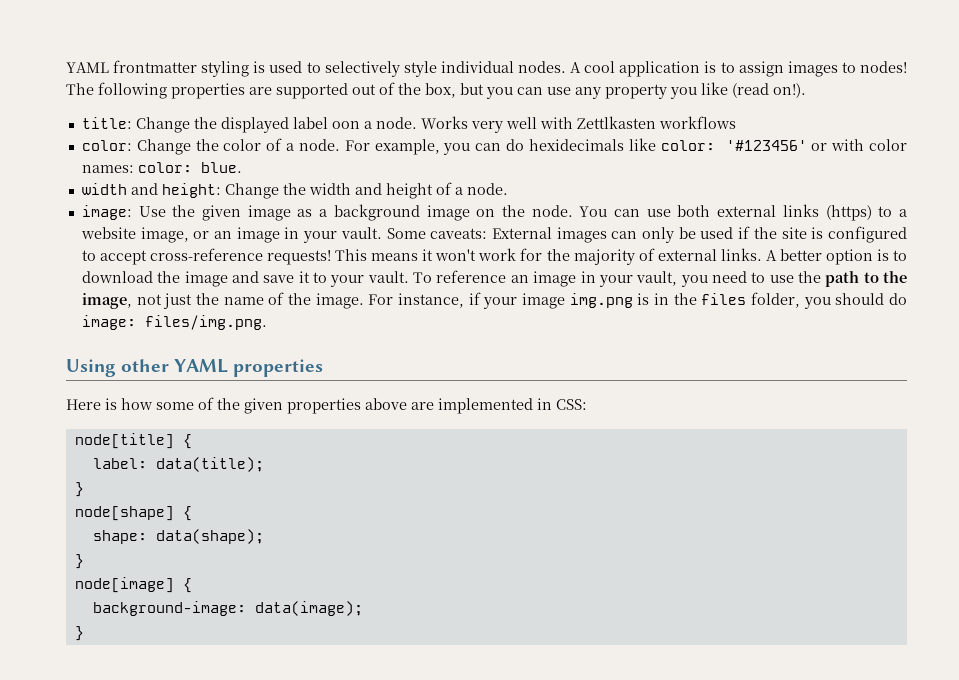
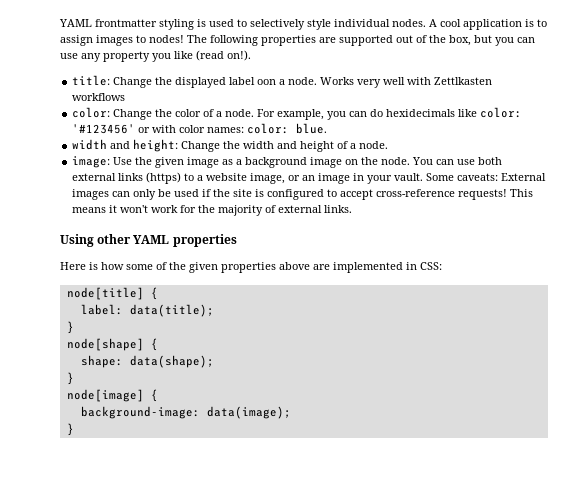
- A better option is to download the image and save it to your vault. To reference an image in your vault, you need to use the path to the image, not just the name of the image. For instance, if your image img.png is in the files folder, you should do image: files/img.png.

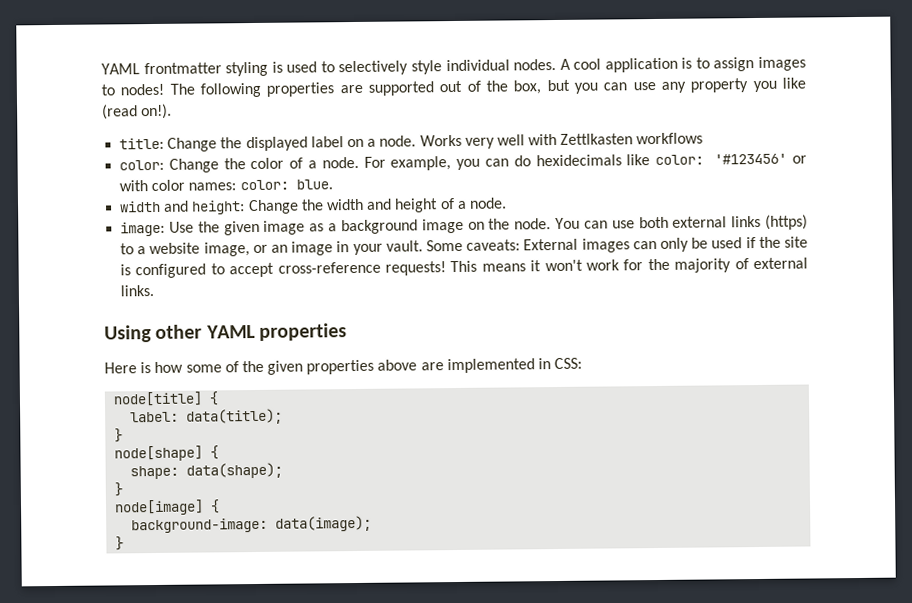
- title: Change the displayed label oon a node.
+ title: Change the displayed label on a node.

